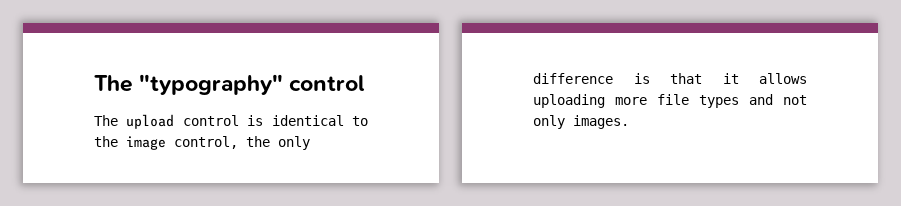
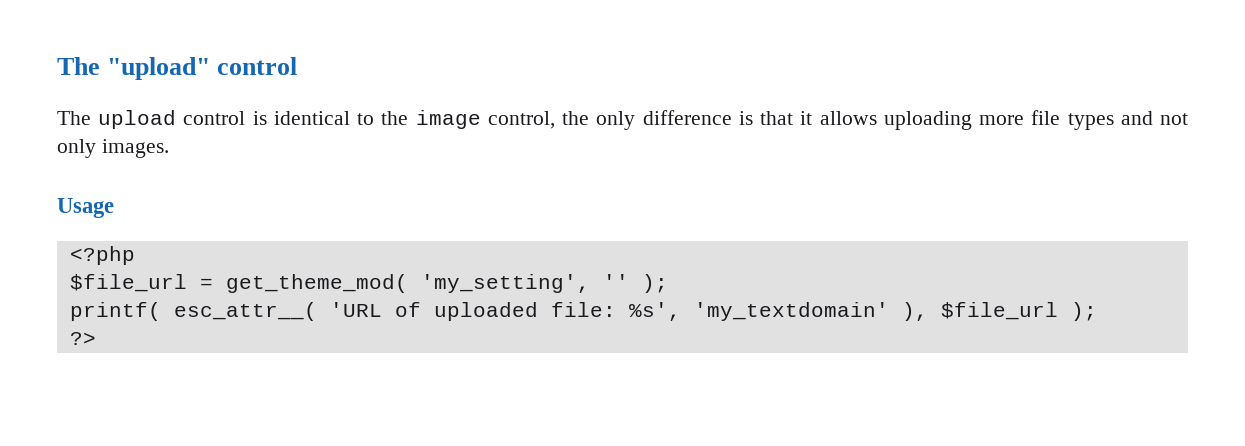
- The "typography" control
+ The "upload" control
+ Usage
+ <?php
+ $file_url = get_theme_mod( 'my_setting', '' );
+ printf( esc_attr__( 'URL of uploaded file: %s', 'my_textdomain' ), $file_url );
+ ?>

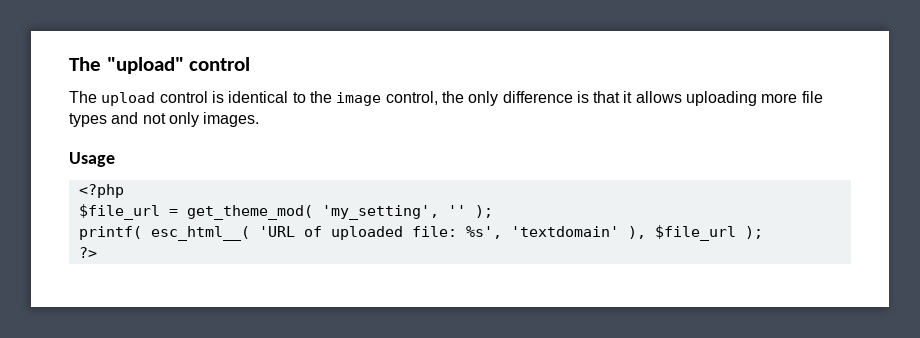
- printf( esc_attr__( 'URL of uploaded file: %s', 'my_textdomain' ), $file_url );
+ printf( esc_html__( 'URL of uploaded file: %s', 'textdomain' ), $file_url );

